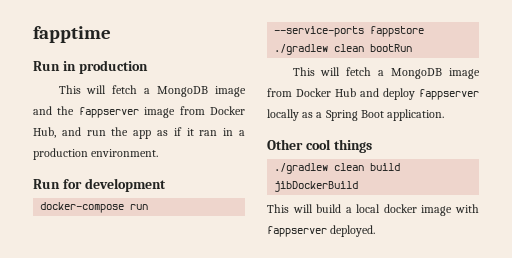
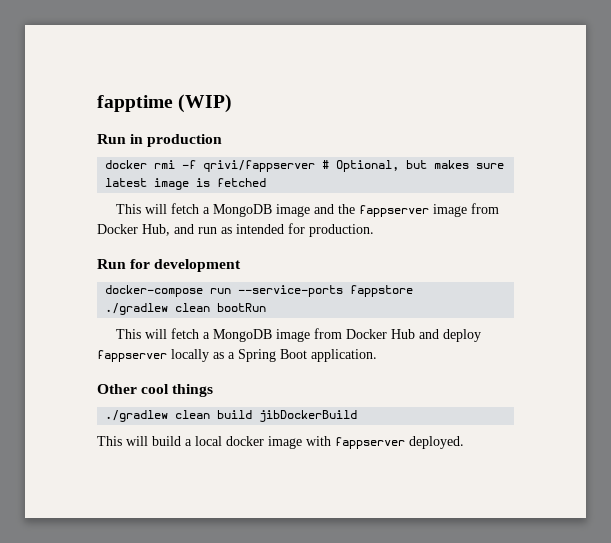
- fapptime
+ fapptime (WIP)
+ docker rmi -f qrivi/fappserver # Optional, but makes sure latest image is fetched
- This will fetch a MongoDB image and the fappserver image from Docker Hub, and run the app as if it ran in a production environment.
+ This will fetch a MongoDB image and the fappserver image from Docker Hub, and run as intended for production.

